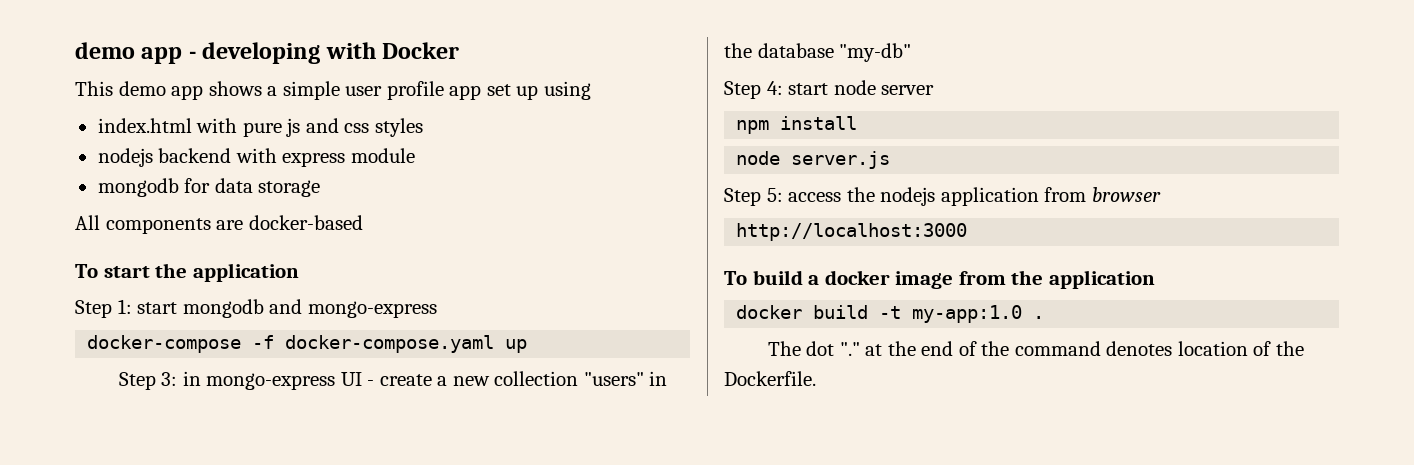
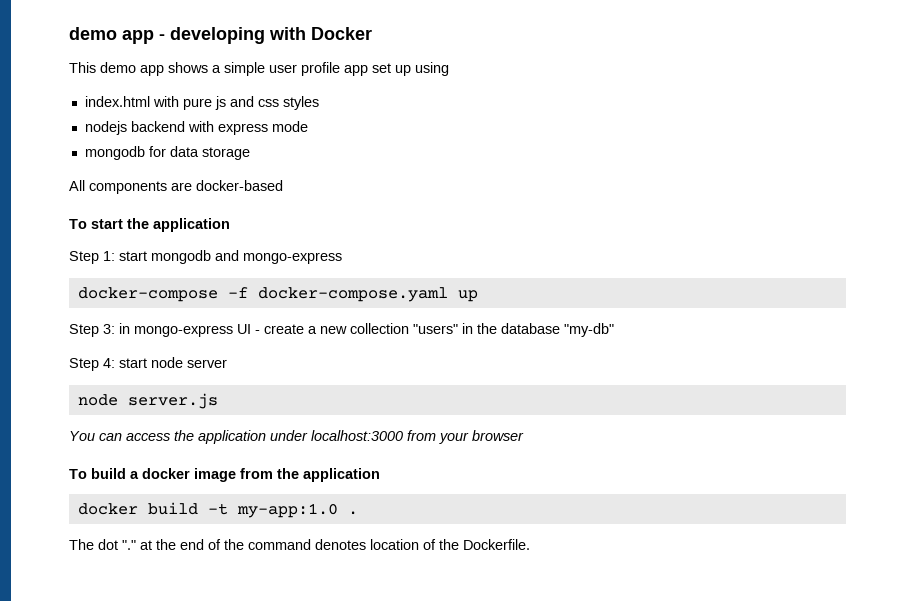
- nodejs backend with express module
+ nodejs backend with express mode
- npm install
- Step 5: access the nodejs application from browser
+ You can access the application under localhost:3000 from your browser
- http://localhost:3000

